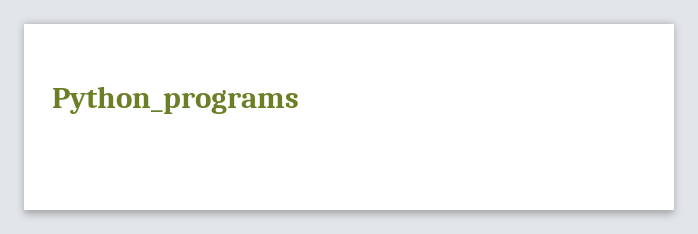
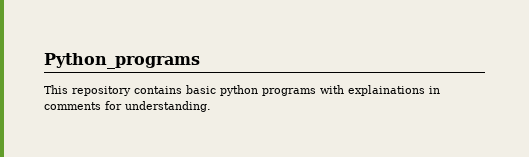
+ This repository contains basic python programs with explainations in comments for understanding.

